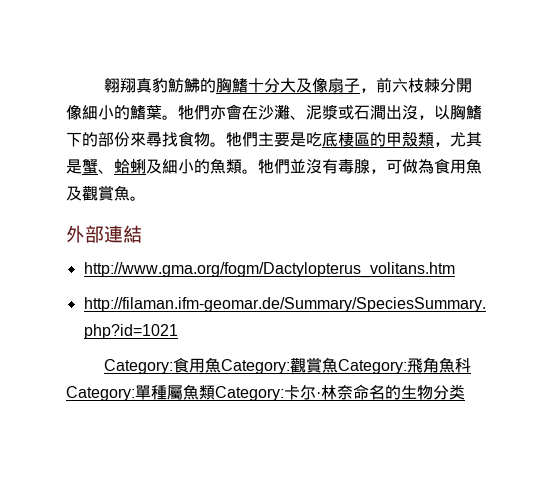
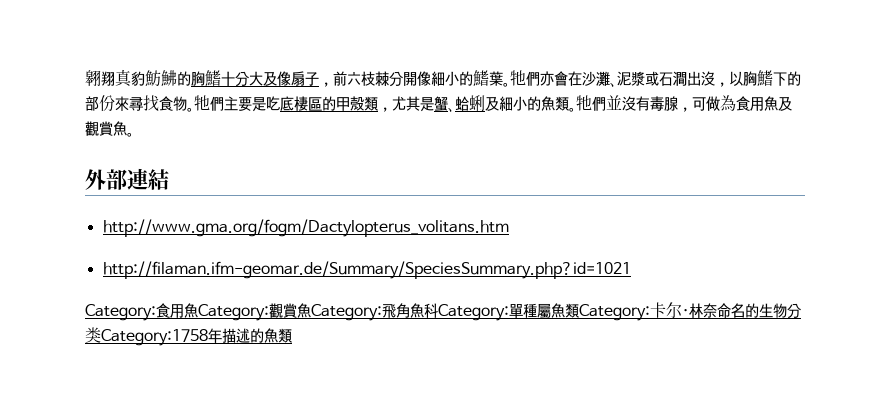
- Category:食用魚Category:觀賞魚Category:飛角魚科Category:單種屬魚類Category:卡尔·林奈命名的生物分类
+ Category:食用魚Category:觀賞魚Category:飛角魚科Category:單種屬魚類Category:卡尔·林奈命名的生物分类Category:1758年描述的魚類

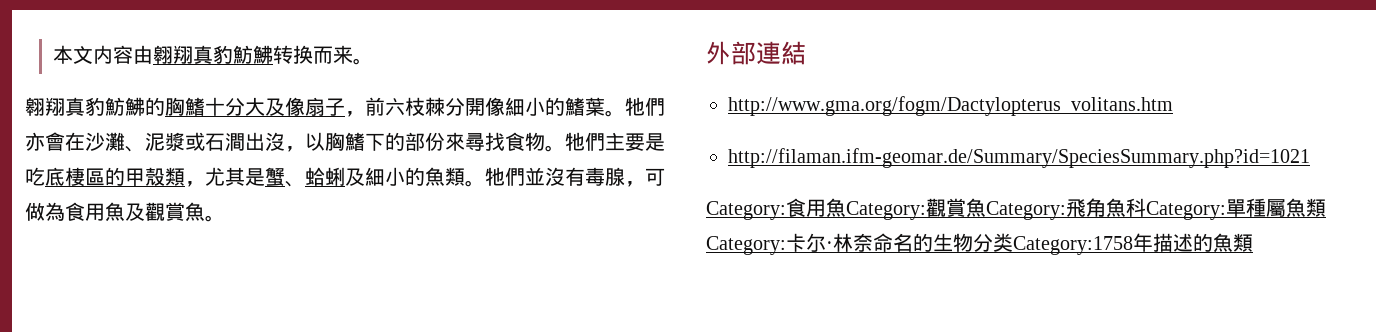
+ 本文内容由翱翔真豹魴鮄转换而来。

